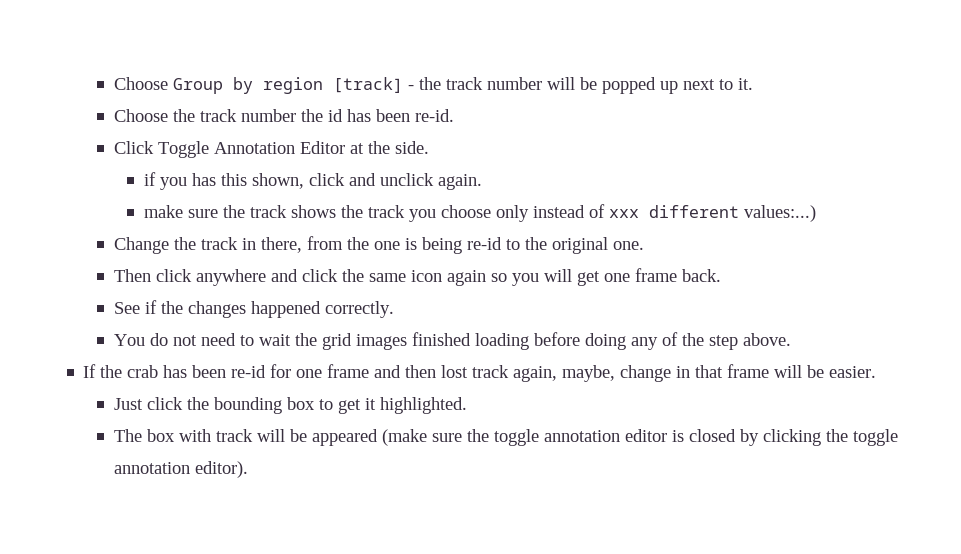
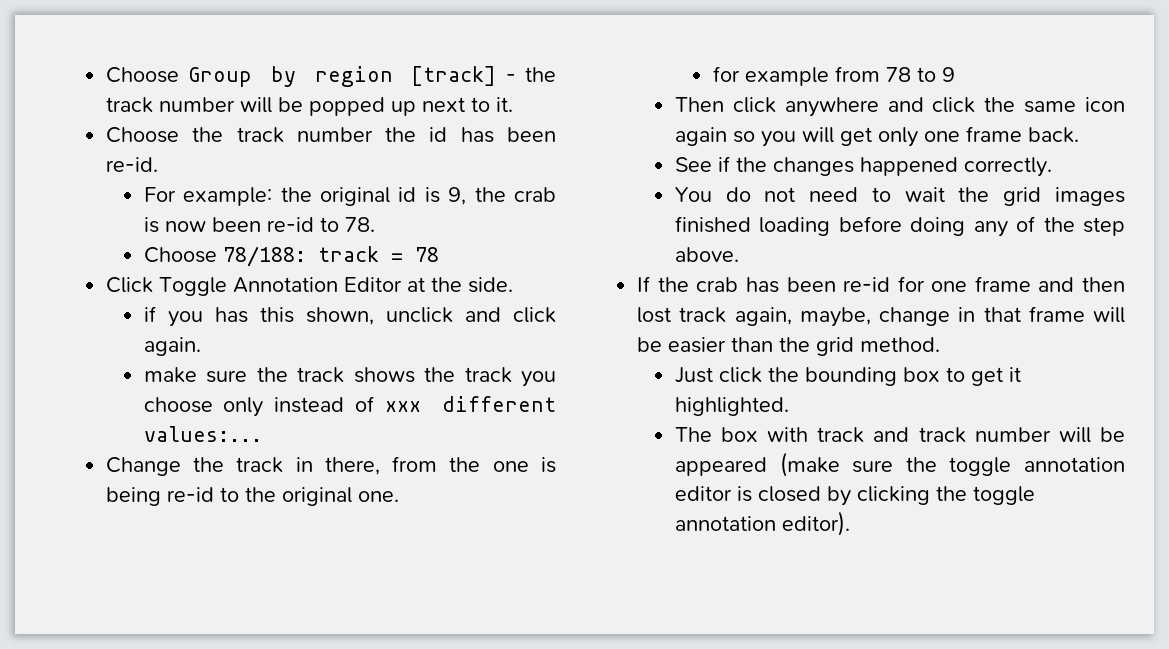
+ For example: the original id is 9, the crab is now been re-id to 78.
+ Choose 78/188: track = 78
- if you has this shown, click and unclick again.
+ if you has this shown, unclick and click again.
- make sure the track shows the track you choose only instead of xxx different values:...)
+ make sure the track shows the track you choose only instead of xxx different values:...
+ for example from 78 to 9
- Then click anywhere and click the same icon again so you will get one frame back.
+ Then click anywhere and click the same icon again so you will get only one frame back.
- If the crab has been re-id for one frame and then lost track again, maybe, change in that frame will be easier.
+ If the crab has been re-id for one frame and then lost track again, maybe, change in that frame will be easier than the grid method.
- The box with track will be appeared (make sure the toggle annotation editor is closed by clicking the toggle annotation editor).
+ The box with track and track number will be appeared (make sure the toggle annotation editor is closed by clicking the toggle annotation editor).

